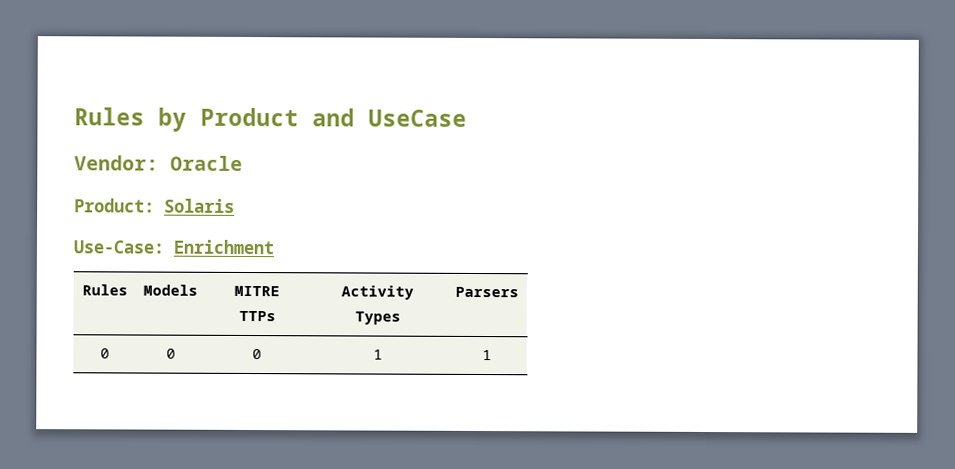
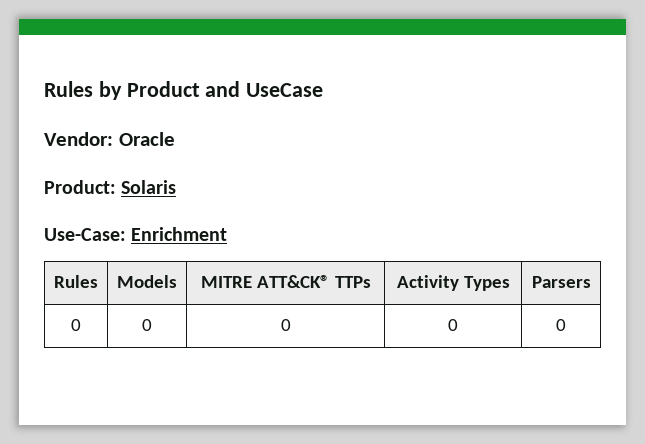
- Rules | Models | MITRE TTPs | Activity Types | Parsers
+ Rules | Models | MITRE ATT&CK® TTPs | Activity Types | Parsers
- 0 | 0 | 0 | 1 | 1
+ 0 | 0 | 0 | 0 | 0

